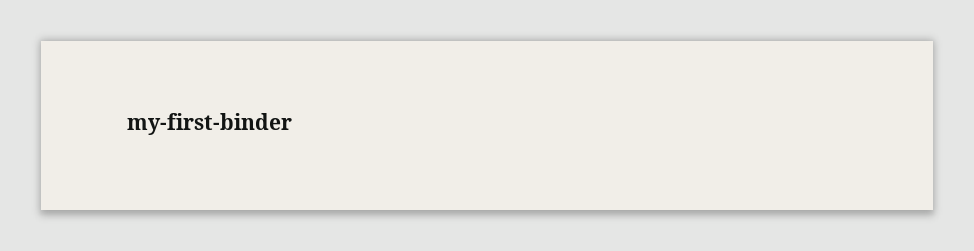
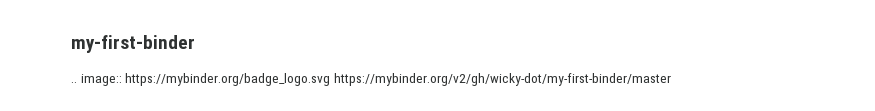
+ .. image:: https://mybinder.org/badge_logo.svg https://mybinder.org/v2/gh/wicky-dot/my-first-binder/master

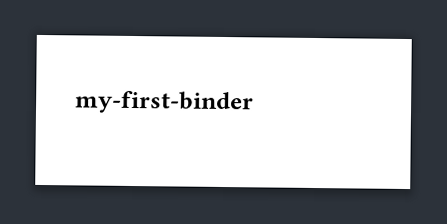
- .. image:: https://mybinder.org/badge_logo.svg https://mybinder.org/v2/gh/wicky-dot/my-first-binder/master

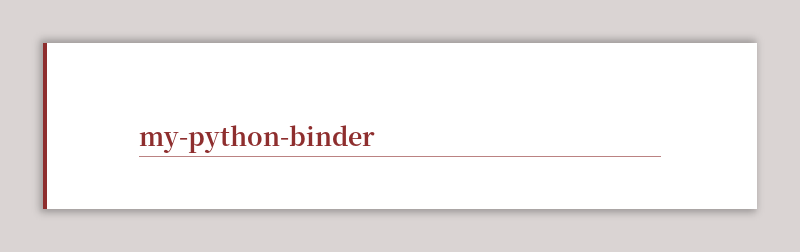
- my-first-binder
+ my-python-binder

